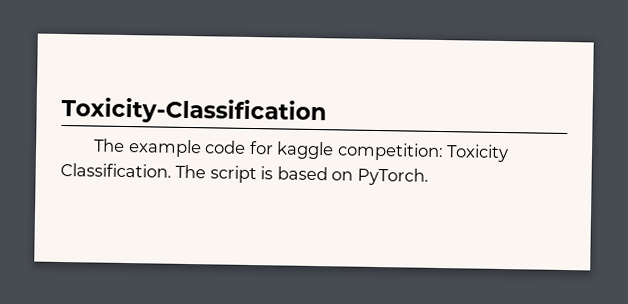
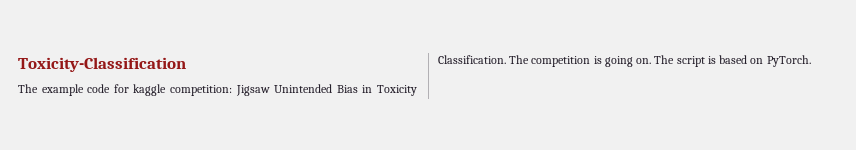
- The example code for kaggle competition: Toxicity Classification.
+ The example code for kaggle competition: Jigsaw Unintended Bias in Toxicity Classification. The competition is going on.

